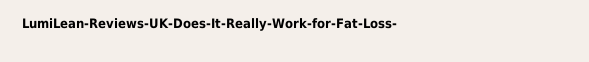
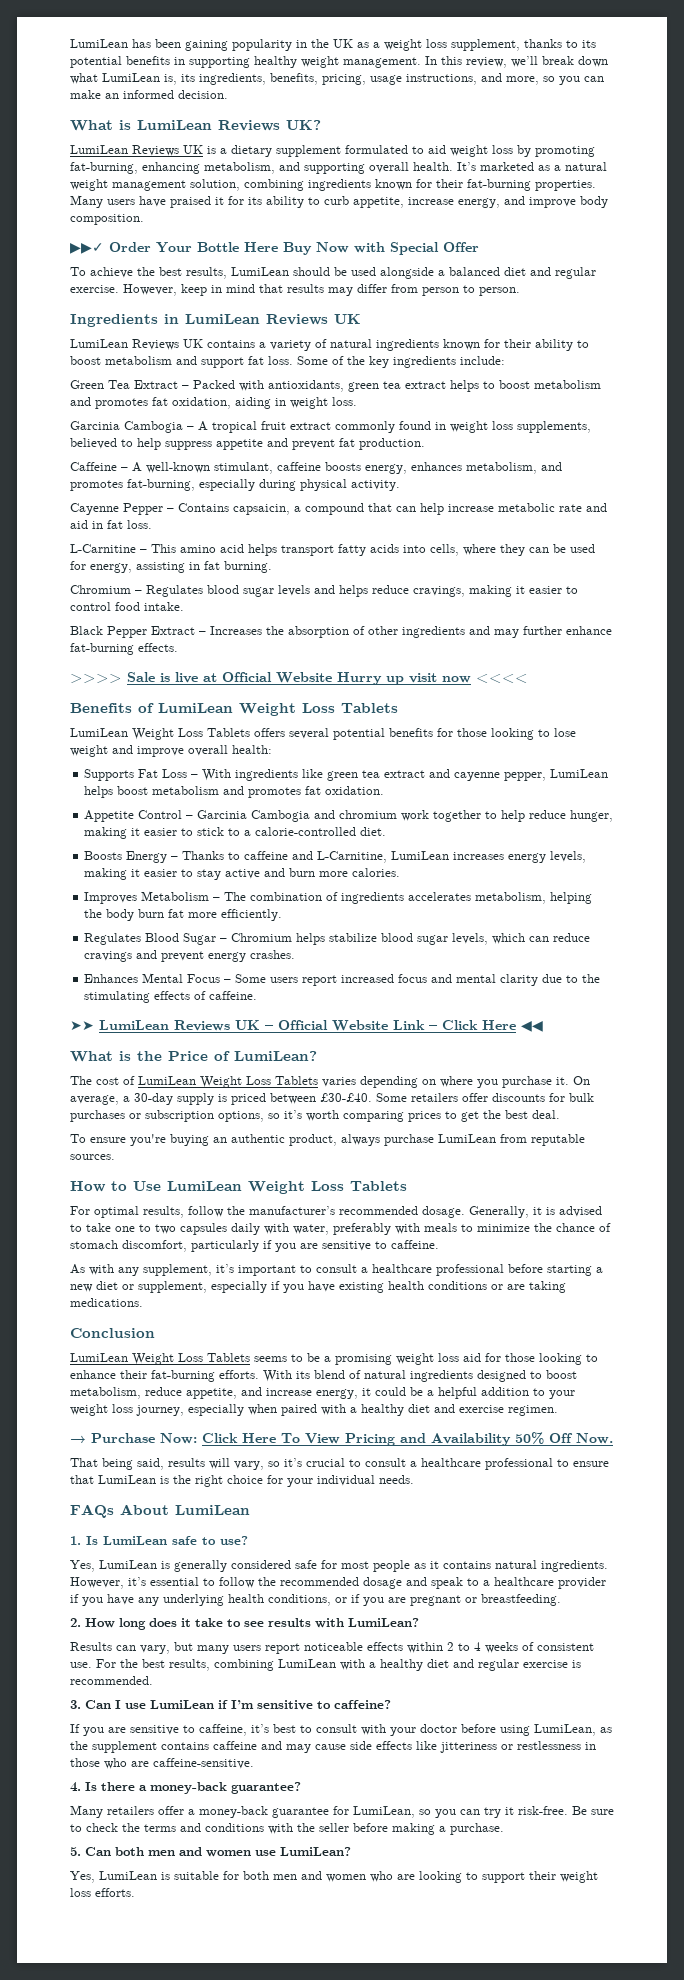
- LumiLean-Reviews-UK-Does-It-Really-Work-for-Fat-Loss-
+ LumiLean has been gaining popularity in the UK as a weight loss supplement, thanks to its potential benefits in supporting healthy weight management. In this review, we’ll break down what LumiLean is, its ingredients, benefits, pricing, usage instructions, and more, so you can make an informed decision.
+ What is LumiLean Reviews UK?
+ LumiLean Reviews UK is a dietary supplement formulated to aid weight loss by promoting fat-burning, enhancing metabolism, and supporting overall health. It’s marketed as a natural weight management solution, combining ingredients known for their fat-burning properties. Many users have praised it for its ability to curb appetite, increase energy, and improve body composition.
+ ▶▶✓ Order Your Bottle Here Buy Now with Special Offer
+ To achieve the best results, LumiLean should be used alongside a balanced diet and regular exercise. However, keep in mind that results may differ from person to person.
+ Ingredients in LumiLean Reviews UK
+ LumiLean Reviews UK contains a variety of natural ingredients known for their ability to boost metabolism and support fat loss. Some of the key ingredients include:
+ Green Tea Extract – Packed with antioxidants, green tea extract helps to boost metabolism and promotes fat oxidation, aiding in weight loss.
+ Garcinia Cambogia – A tropical fruit extract commonly found in weight loss supplements, believed to help suppress appetite and prevent fat production.
+ Caffeine – A well-known stimulant, caffeine boosts energy, enhances metabolism, and promotes fat-burning, especially during physical activity.
+ Cayenne Pepper – Contains capsaicin, a compound that can help increase metabolic rate and aid in fat loss.
+ L-Carnitine – This amino acid helps transport fatty acids into cells, where they can be used for energy, assisting in fat burning.
+ Chromium – Regulates blood sugar levels and helps reduce cravings, making it easier to control food intake.
+ Black Pepper Extract – Increases the absorption of other ingredients and may further enhance fat-burning effects.
+ >>>> Sale is live at Official Website Hurry up visit now <<<<
+ Benefits of LumiLean Weight Loss Tablets
+ LumiLean Weight Loss Tablets offers several potential benefits for those looking to lose weight and improve overall health:
+ Supports Fat Loss – With ingredients like green tea extract and cayenne pepper, LumiLean helps boost metabolism and promotes fat oxidation.
+ Appetite Control – Garcinia Cambogia and chromium work together to help reduce hunger, making it easier to stick to a calorie-controlled diet.
+ Boosts Energy – Thanks to caffeine and L-Carnitine, LumiLean increases energy levels, making it easier to stay active and burn more calories.
+ Improves Metabolism – The combination of ingredients accelerates metabolism, helping the body burn fat more efficiently.
+ Regulates Blood Sugar – Chromium helps stabilize blood sugar levels, which can reduce cravings and prevent energy crashes.
+ Enhances Mental Focus – Some users report increased focus and mental clarity due to the stimulating effects of caffeine.
+ ➤➤ LumiLean Reviews UK – Official Website Link – Click Here ◀◀
+ What is the Price of LumiLean?
+ The cost of LumiLean Weight Loss Tablets varies depending on where you purchase it. On average, a 30-day supply is priced between £30-£40. Some retailers offer discounts for bulk purchases or subscription options, so it’s worth comparing prices to get the best deal.
+ To ensure you're buying an authentic product, always purchase LumiLean from reputable sources.
+ How to Use LumiLean Weight Loss Tablets
+ For optimal results, follow the manufacturer’s recommended dosage. Generally, it is advised to take one to two capsules daily with water, preferably with meals to minimize the chance of stomach discomfort, particularly if you are sensitive to caffeine.
+ As with any supplement, it’s important to consult a healthcare professional before starting a new diet or supplement, especially if you have existing health conditions or are taking medications.
+ Conclusion
+ LumiLean Weight Loss Tablets seems to be a promising weight loss aid for those looking to enhance their fat-burning efforts. With its blend of natural ingredients designed to boost metabolism, reduce appetite, and increase energy, it could be a helpful addition to your weight loss journey, especially when paired with a healthy diet and exercise regimen.
+ → Purchase Now: Click Here To View Pricing and Availability 50% Off Now.
+ That being said, results will vary, so it’s crucial to consult a healthcare professional to ensure that LumiLean is the right choice for your individual needs.
+ FAQs About LumiLean
+ 1. Is LumiLean safe to use?
+ Yes, LumiLean is generally considered safe for most people as it contains natural ingredients. However, it’s essential to follow the recommended dosage and speak to a healthcare provider if you have any underlying health conditions, or if you are pregnant or breastfeeding.
+ 2. How long does it take to see results with LumiLean?
+ Results can vary, but many users report noticeable effects within 2 to 4 weeks of consistent use. For the best results, combining LumiLean with a healthy diet and regular exercise is recommended.
+ 3. Can I use LumiLean if I’m sensitive to caffeine?
+ If you are sensitive to caffeine, it’s best to consult with your doctor before using LumiLean, as the supplement contains caffeine and may cause side effects like jitteriness or restlessness in those who are caffeine-sensitive.
+ 4. Is there a money-back guarantee?
+ Many retailers offer a money-back guarantee for LumiLean, so you can try it risk-free. Be sure to check the terms and conditions with the seller before making a purchase.
+ 5. Can both men and women use LumiLean?
+ Yes, LumiLean is suitable for both men and women who are looking to support their weight loss efforts.

